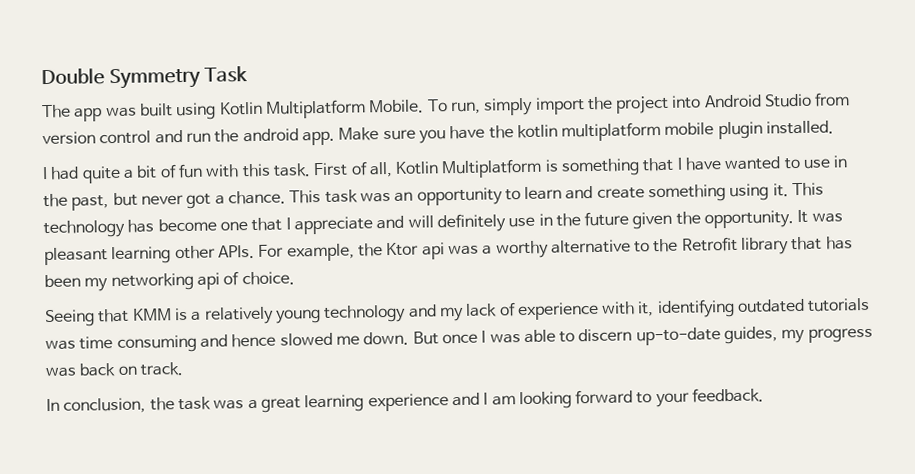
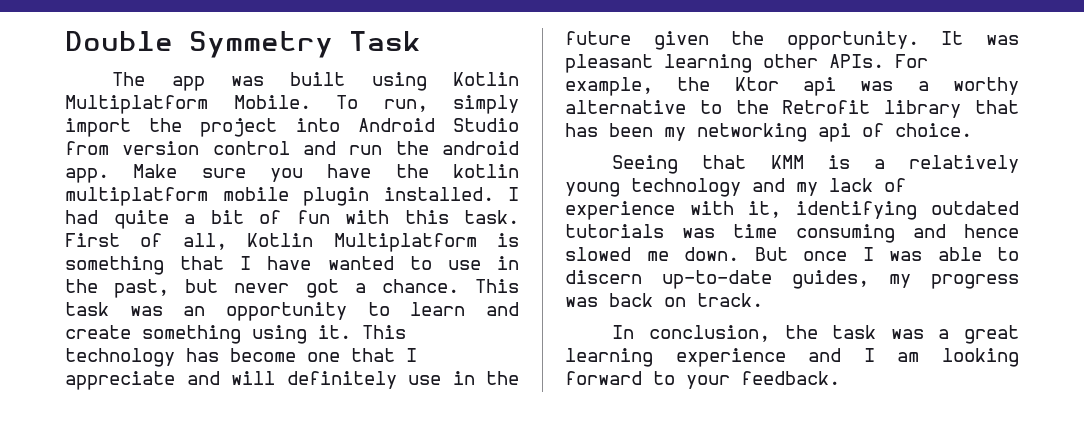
- Make sure you have the kotlin multiplatform mobile plugin installed.
- I had quite a bit of fun with this task.
+ Make sure you have the kotlin multiplatform mobile plugin installed. I had quite a bit of fun with this task.

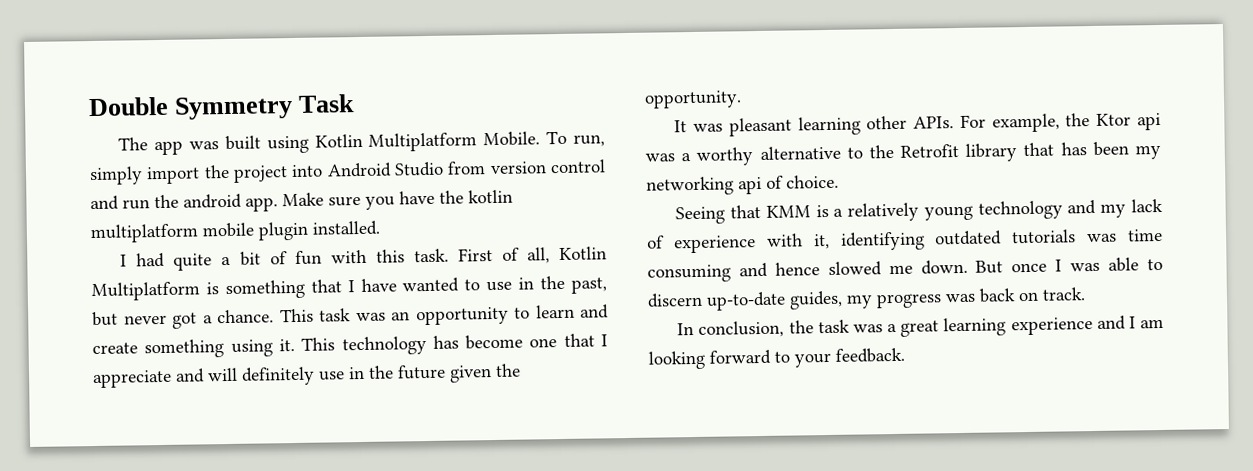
- Make sure you have the kotlin multiplatform mobile plugin installed. I had quite a bit of fun with this task.
+ Make sure you have the kotlin multiplatform mobile plugin installed.
+ I had quite a bit of fun with this task.
- This technology has become one that I appreciate and will definitely use in the future given the opportunity. It was pleasant learning other APIs.
+ This technology has become one that I appreciate and will definitely use in the future given the opportunity.
+ It was pleasant learning other APIs.

